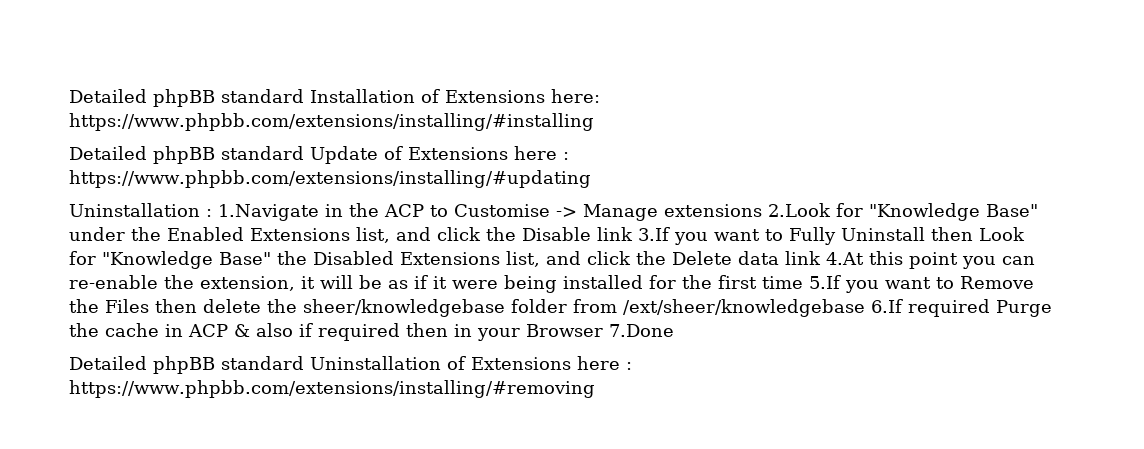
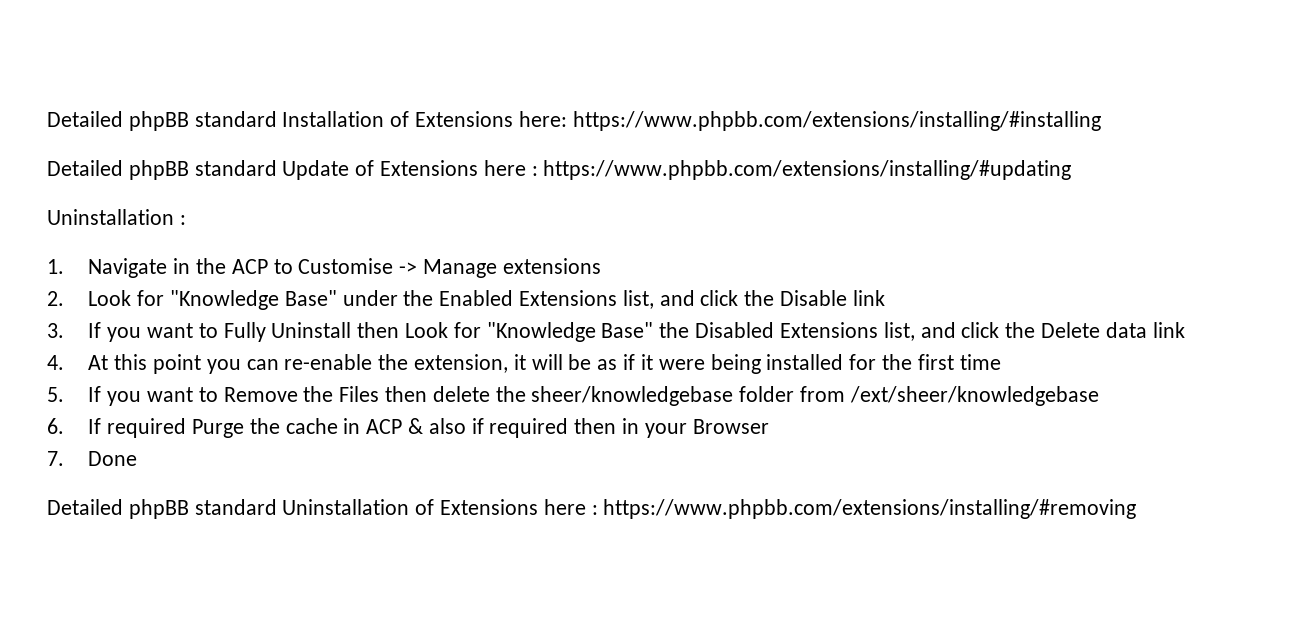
- Uninstallation : 1.Navigate in the ACP to Customise -> Manage extensions 2.Look for "Knowledge Base" under the Enabled Extensions list, and click the Disable link 3.If you want to Fully Uninstall then Look for "Knowledge Base" the Disabled Extensions list, and click the Delete data link 4.At this point you can re-enable the extension, it will be as if it were being installed for the first time 5.If you want to Remove the Files then delete the sheer/knowledgebase folder from /ext/sheer/knowledgebase 6.If required Purge the cache in ACP & also if required then in your Browser 7.Done
+ Uninstallation :
+ 1. Navigate in the ACP to Customise -> Manage extensions
+ 2. Look for "Knowledge Base" under the Enabled Extensions list, and click the Disable link
+ 3. If you want to Fully Uninstall then Look for "Knowledge Base" the Disabled Extensions list, and click the Delete data link
+ 4. At this point you can re-enable the extension, it will be as if it were being installed for the first time
+ 5. If you want to Remove the Files then delete the sheer/knowledgebase folder from /ext/sheer/knowledgebase
+ 6. If required Purge the cache in ACP & also if required then in your Browser
+ 7. Done

